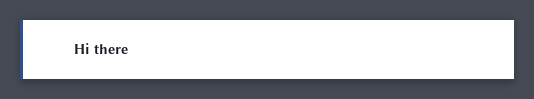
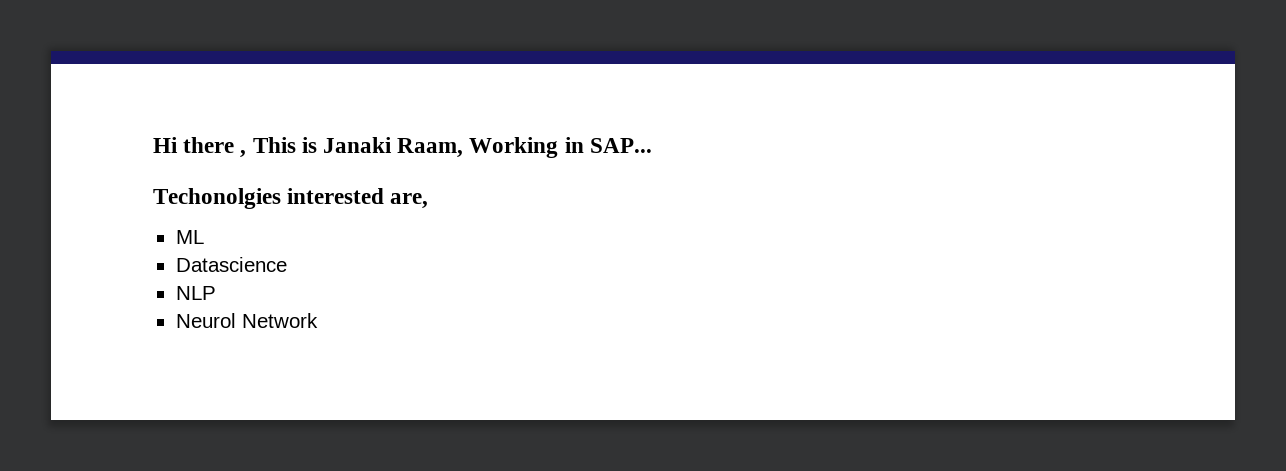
- Hi there
+ Hi there , This is Janaki Raam, Working in SAP...
+ Techonolgies interested are,
+ ML
+ Datascience
+ NLP
+ Neurol Network

